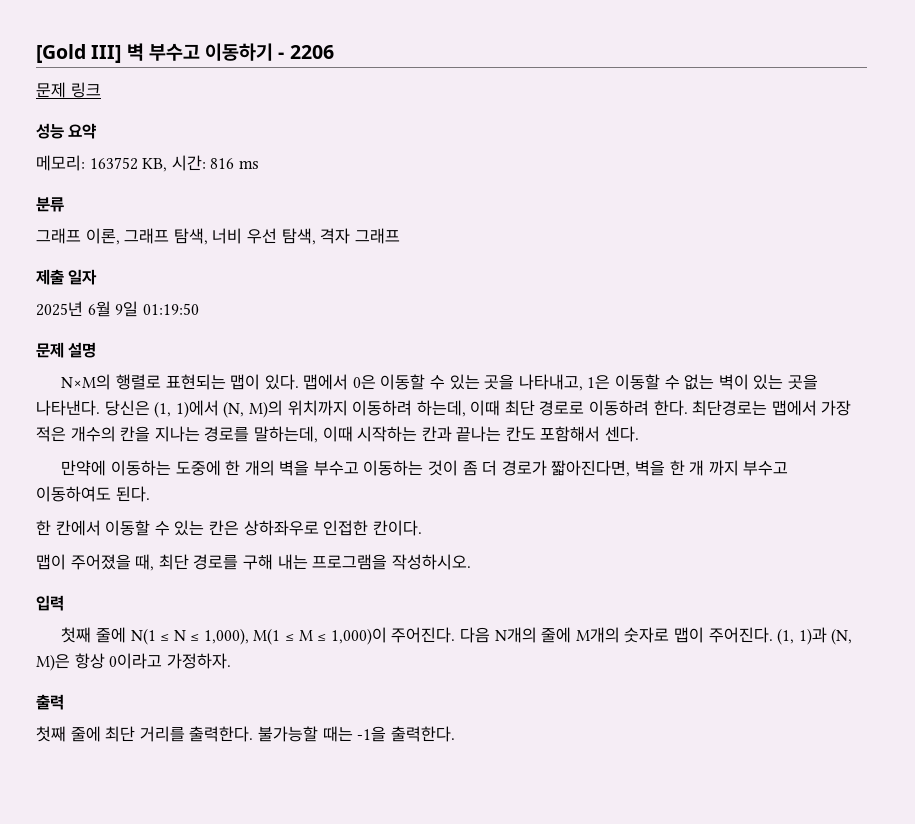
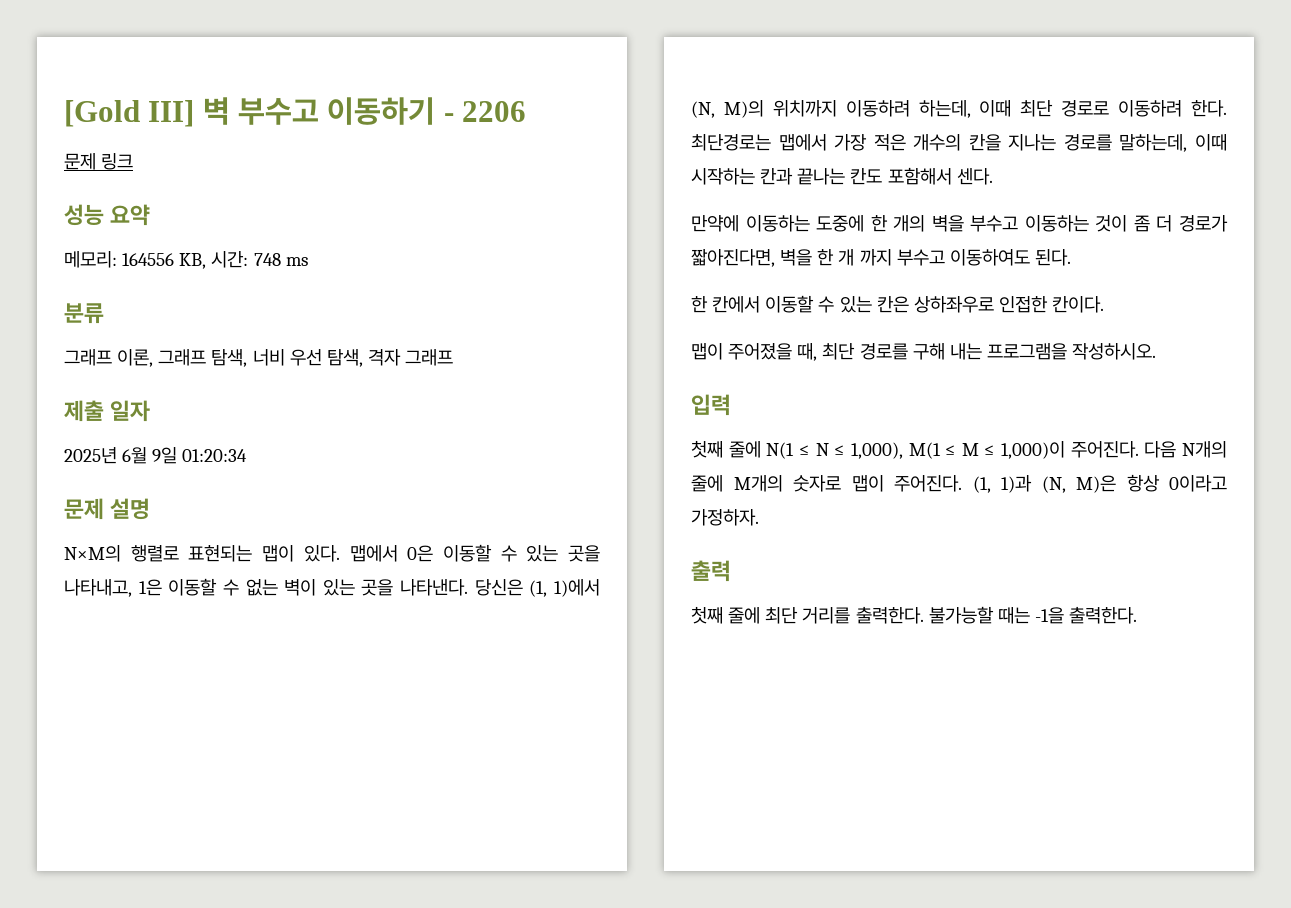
- 메모리: 163752 KB, 시간: 816 ms
+ 메모리: 164556 KB, 시간: 748 ms
- 2025년 6월 9일 01:19:50
+ 2025년 6월 9일 01:20:34

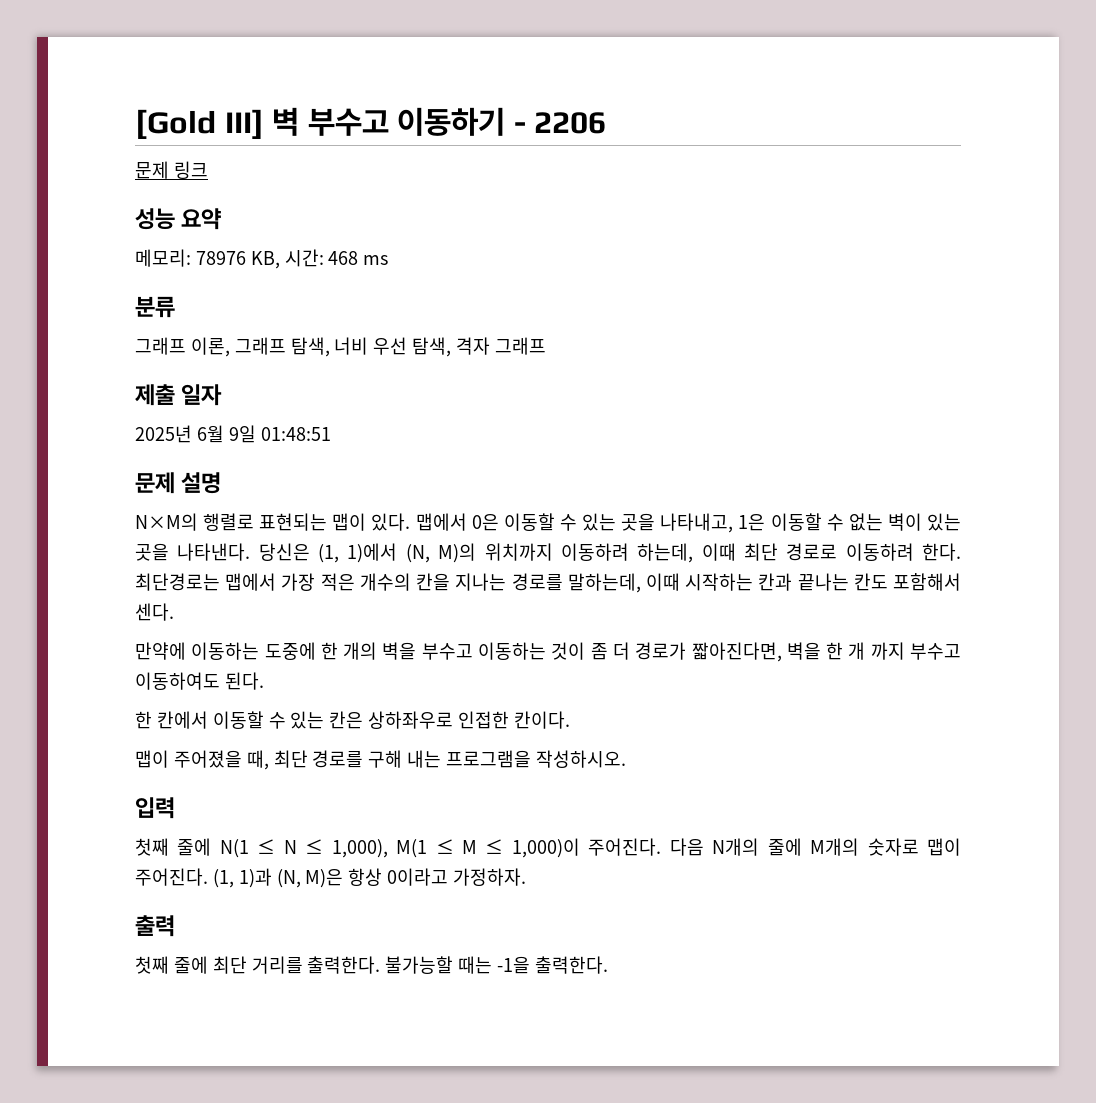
- 메모리: 164556 KB, 시간: 748 ms
+ 메모리: 78976 KB, 시간: 468 ms
- 2025년 6월 9일 01:20:34
+ 2025년 6월 9일 01:48:51

